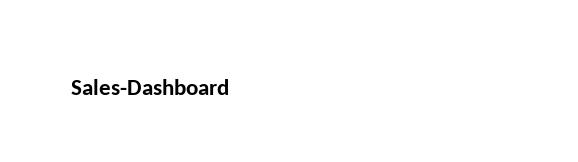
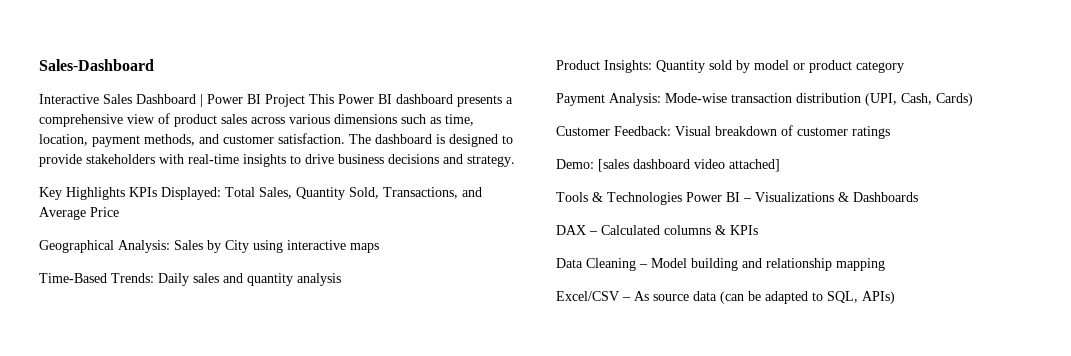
+ Interactive Sales Dashboard | Power BI Project This Power BI dashboard presents a comprehensive view of product sales across various dimensions such as time, location, payment methods, and customer satisfaction. The dashboard is designed to provide stakeholders with real-time insights to drive business decisions and strategy.
+ Key Highlights KPIs Displayed: Total Sales, Quantity Sold, Transactions, and Average Price
+ Geographical Analysis: Sales by City using interactive maps
+ Time-Based Trends: Daily sales and quantity analysis
+ Product Insights: Quantity sold by model or product category
+ Payment Analysis: Mode-wise transaction distribution (UPI, Cash, Cards)
+ Customer Feedback: Visual breakdown of customer ratings
+ Demo: [sales dashboard video attached]
+ Tools & Technologies Power BI – Visualizations & Dashboards
+ DAX – Calculated columns & KPIs
+ Data Cleaning – Model building and relationship mapping
+ Excel/CSV – As source data (can be adapted to SQL, APIs)

